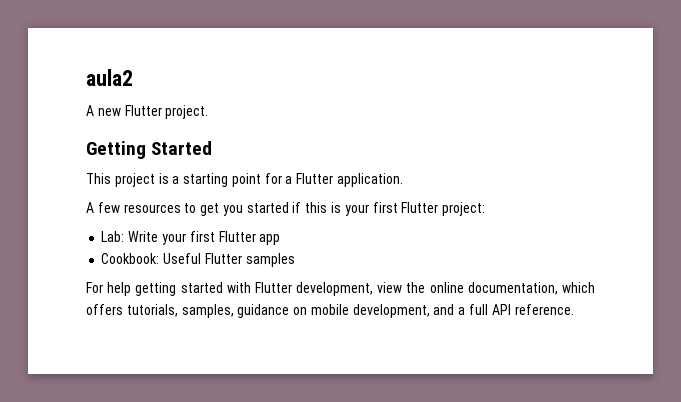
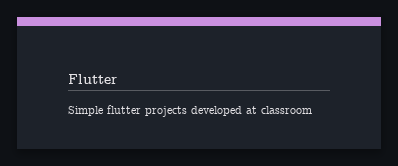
- aula2
- A new Flutter project.
- Getting Started
- This project is a starting point for a Flutter application.
- A few resources to get you started if this is your first Flutter project:
- Lab: Write your first Flutter app
- Cookbook: Useful Flutter samples
- For help getting started with Flutter development, view the online documentation, which offers tutorials, samples, guidance on mobile development, and a full API reference.
+ Flutter
+ Simple flutter projects developed at classroom

